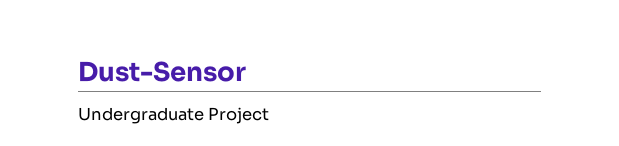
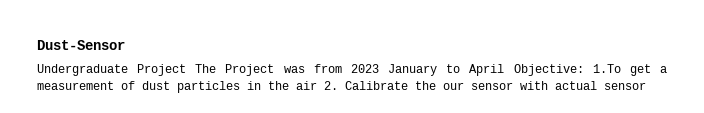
- Undergraduate Project
+ Undergraduate Project The Project was from 2023 January to April Objective: 1.To get a measurement of dust particles in the air 2. Calibrate the our sensor with actual sensor

